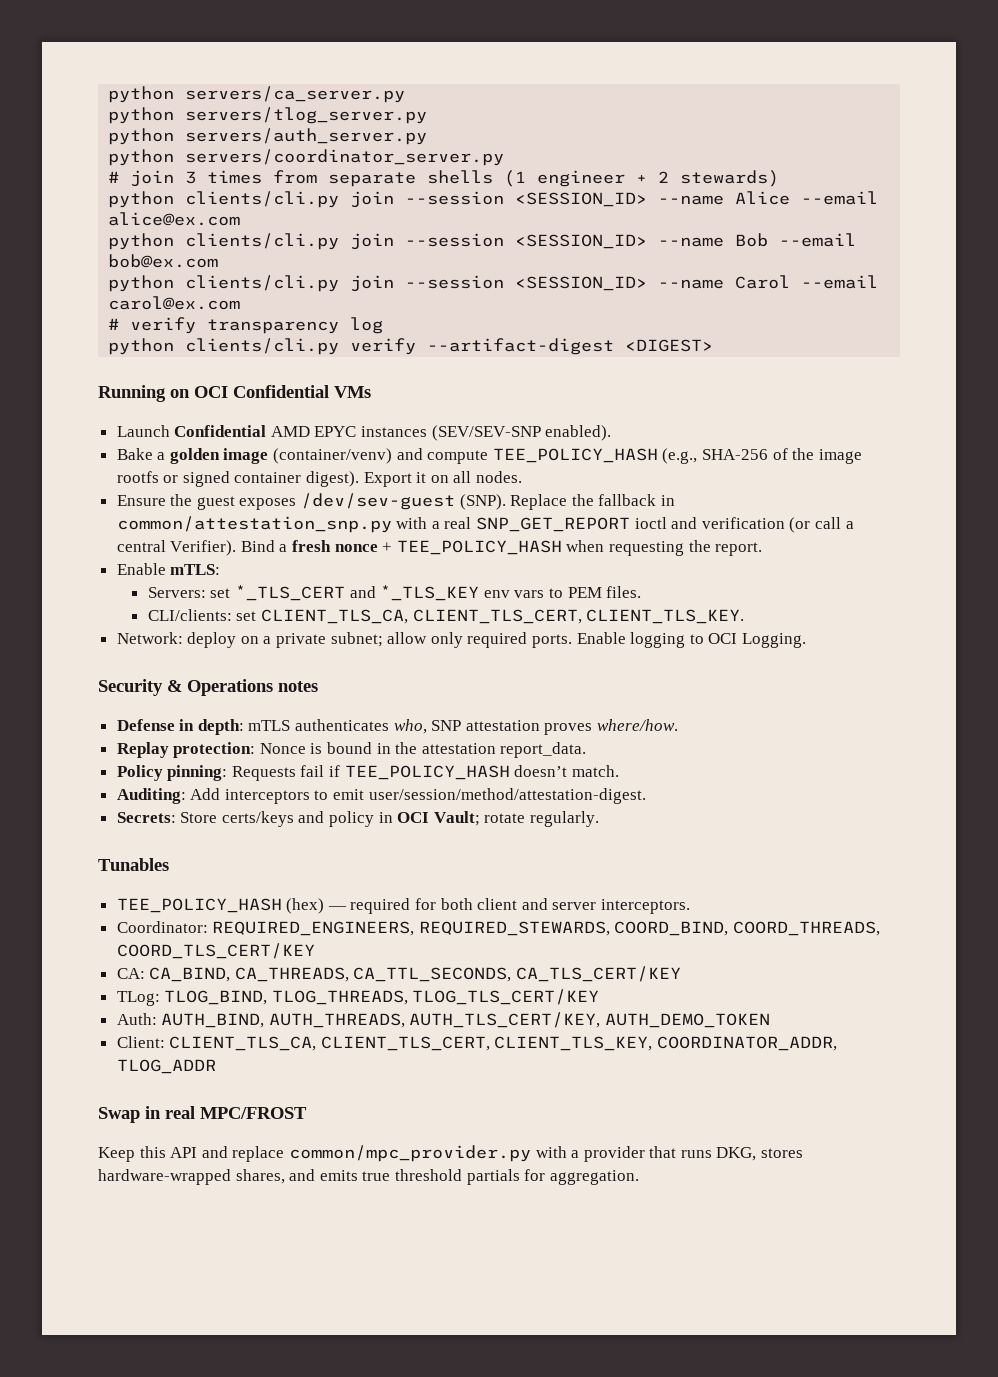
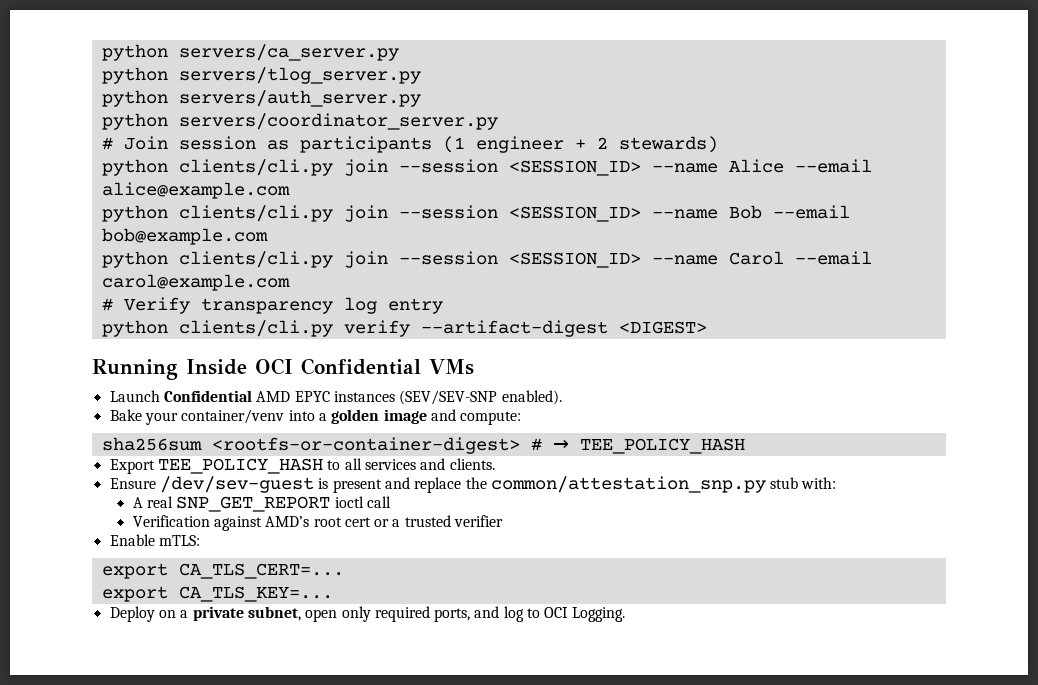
- # join 3 times from separate shells (1 engineer + 2 stewards)
+ # Join session as participants (1 engineer + 2 stewards)
- python clients/cli.py join --session <SESSION_ID> --name Alice --email alice@ex.com
+ python clients/cli.py join --session <SESSION_ID> --name Alice --email alice@example.com
- python clients/cli.py join --session <SESSION_ID> --name Bob --email bob@ex.com
+ python clients/cli.py join --session <SESSION_ID> --name Bob --email bob@example.com
- python clients/cli.py join --session <SESSION_ID> --name Carol --email carol@ex.com
- # verify transparency log
+ python clients/cli.py join --session <SESSION_ID> --name Carol --email carol@example.com
+ # Verify transparency log entry
- Running on OCI Confidential VMs
+ Running Inside OCI Confidential VMs
- Bake a golden image (container/venv) and compute TEE_POLICY_HASH (e.g., SHA-256 of the image rootfs or signed container digest). Export it on all nodes.
- Ensure the guest exposes /dev/sev-guest (SNP). Replace the fallback in common/attestation_snp.py with a real SNP_GET_REPORT ioctl and verification (or call a central Verifier). Bind a fresh nonce + TEE_POLICY_HASH when requesting the report.
+ Bake your container/venv into a golden image and compute:
+ sha256sum <rootfs-or-container-digest> # → TEE_POLICY_HASH
+ Export TEE_POLICY_HASH to all services and clients.
+ Ensure /dev/sev-guest is present and replace the common/attestation_snp.py stub with:
+ A real SNP_GET_REPORT ioctl call
+ Verification against AMD’s root cert or a trusted verifier
  Enable mTLS:
- Servers: set *_TLS_CERT and *_TLS_KEY env vars to PEM files.
- CLI/clients: set CLIENT_TLS_CA, CLIENT_TLS_CERT, CLIENT_TLS_KEY.
- Network: deploy on a private subnet; allow only required ports. Enable logging to OCI Logging.
- Security & Operations notes
- Defense in depth: mTLS authenticates who, SNP attestation proves where/how.
- Replay protection: Nonce is bound in the attestation report_data.
- Policy pinning: Requests fail if TEE_POLICY_HASH doesn’t match.
- Auditing: Add interceptors to emit user/session/method/attestation-digest.
- Secrets: Store certs/keys and policy in OCI Vault; rotate regularly.
- Tunables
- TEE_POLICY_HASH (hex) — required for both client and server interceptors.
- Coordinator: REQUIRED_ENGINEERS, REQUIRED_STEWARDS, COORD_BIND, COORD_THREADS, COORD_TLS_CERT/KEY
- CA: CA_BIND, CA_THREADS, CA_TTL_SECONDS, CA_TLS_CERT/KEY
- TLog: TLOG_BIND, TLOG_THREADS, TLOG_TLS_CERT/KEY
- Auth: AUTH_BIND, AUTH_THREADS, AUTH_TLS_CERT/KEY, AUTH_DEMO_TOKEN
- Client: CLIENT_TLS_CA, CLIENT_TLS_CERT, CLIENT_TLS_KEY, COORDINATOR_ADDR, TLOG_ADDR
- Swap in real MPC/FROST
- Keep this API and replace common/mpc_provider.py with a provider that runs DKG, stores hardware-wrapped shares, and emits true threshold partials for aggregation.
+ export CA_TLS_CERT=...
+ export CA_TLS_KEY=...
+ Deploy on a private subnet, open only required ports, and log to OCI Logging.

